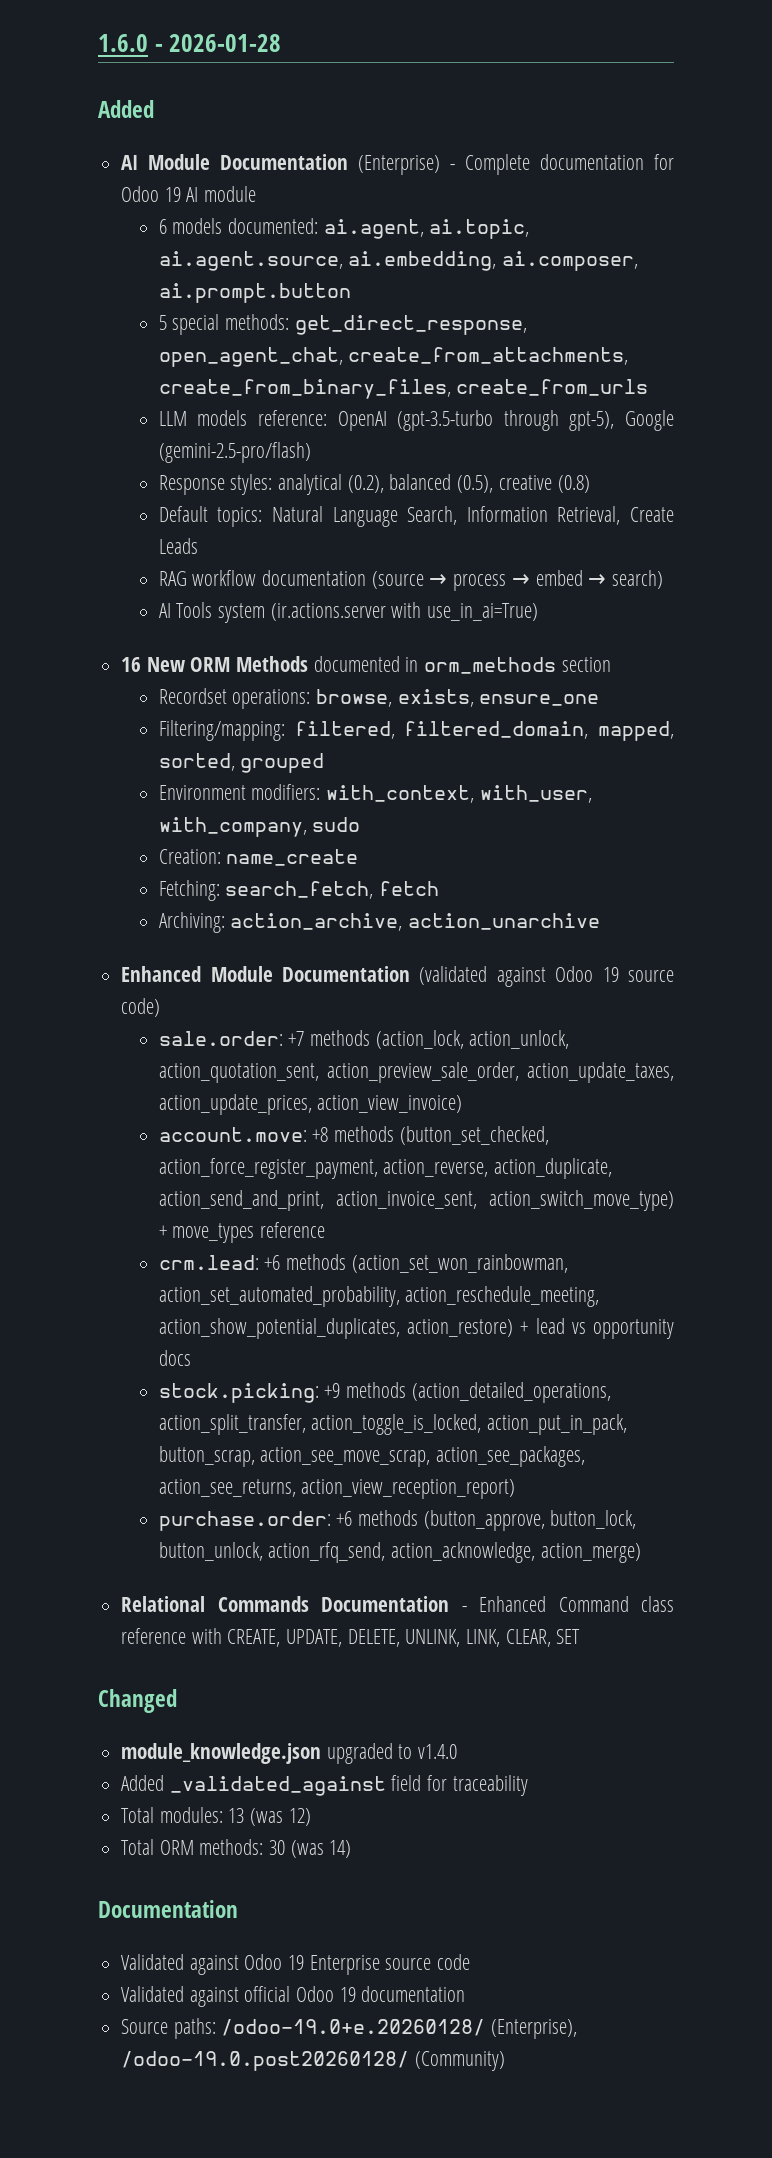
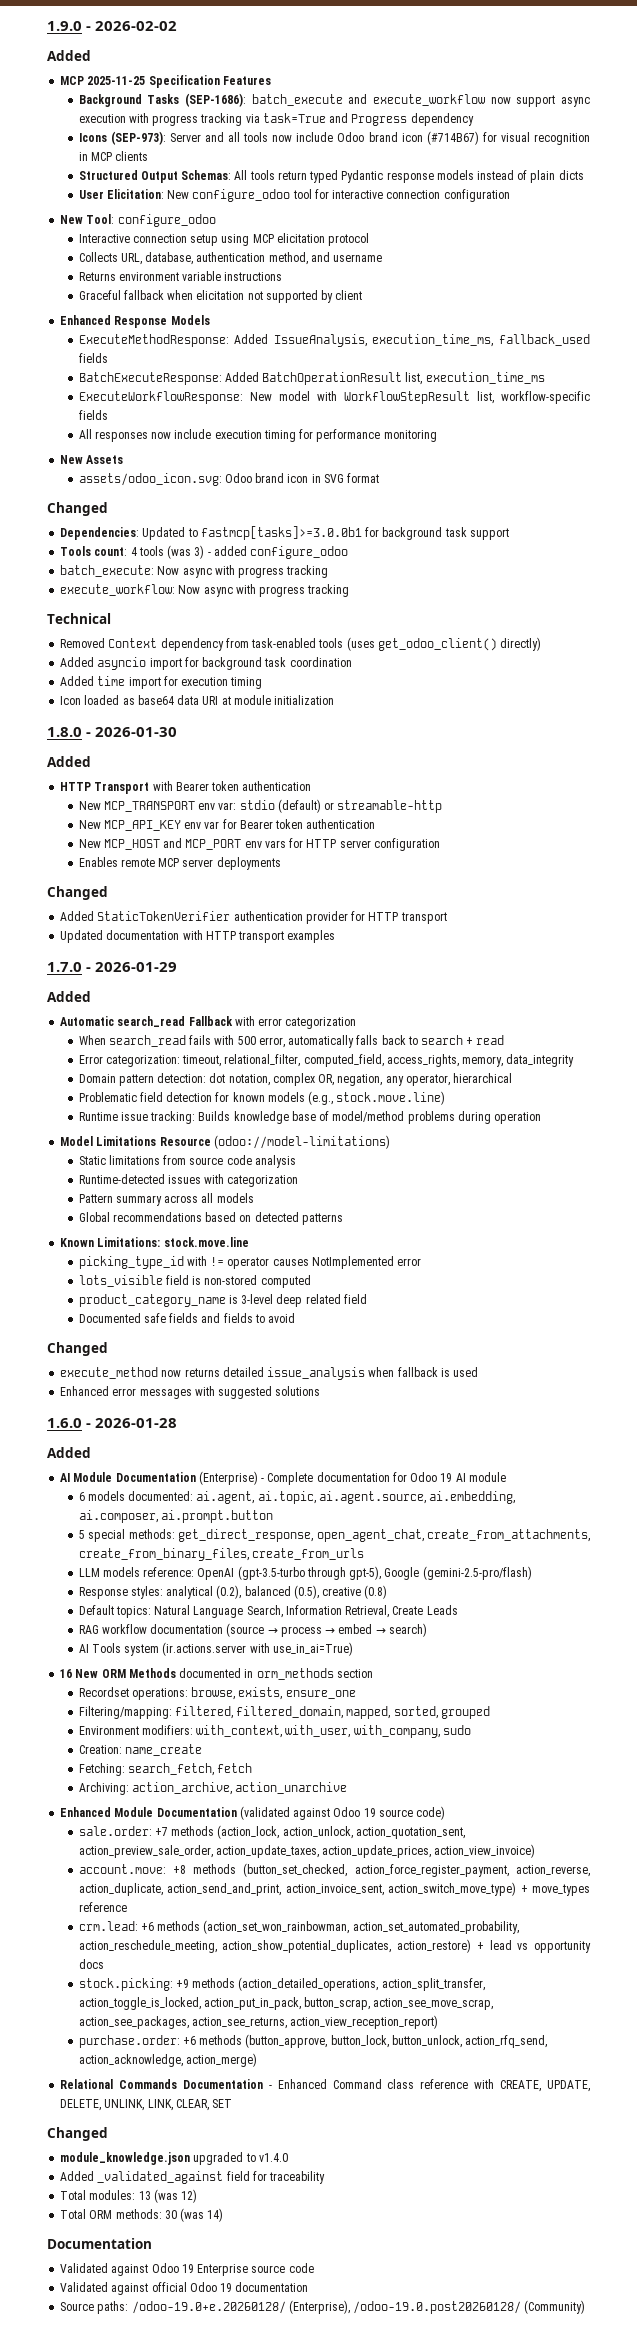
+ 1.9.0 - 2026-02-02
+ Added
+ MCP 2025-11-25 Specification Features
+ Background Tasks (SEP-1686): batch_execute and execute_workflow now support async execution with progress tracking via task=True and Progress dependency
+ Icons (SEP-973): Server and all tools now include Odoo brand icon (#714B67) for visual recognition in MCP clients
+ Structured Output Schemas: All tools return typed Pydantic response models instead of plain dicts
+ User Elicitation: New configure_odoo tool for interactive connection configuration
+ New Tool: configure_odoo
+ Interactive connection setup using MCP elicitation protocol
+ Collects URL, database, authentication method, and username
+ Returns environment variable instructions
+ Graceful fallback when elicitation not supported by client
+ Enhanced Response Models
+ ExecuteMethodResponse: Added IssueAnalysis, execution_time_ms, fallback_used fields
+ BatchExecuteResponse: Added BatchOperationResult list, execution_time_ms
+ ExecuteWorkflowResponse: New model with WorkflowStepResult list, workflow-specific fields
+ All responses now include execution timing for performance monitoring
+ New Assets
+ assets/odoo_icon.svg: Odoo brand icon in SVG format
+ Changed
+ Dependencies: Updated to fastmcp[tasks]>=3.0.0b1 for background task support
+ Tools count: 4 tools (was 3) - added configure_odoo
+ batch_execute: Now async with progress tracking
+ execute_workflow: Now async with progress tracking
+ Technical
+ Removed Context dependency from task-enabled tools (uses get_odoo_client() directly)
+ Added asyncio import for background task coordination
+ Added time import for execution timing
+ Icon loaded as base64 data URI at module initialization
+ 1.8.0 - 2026-01-30
+ Added
+ HTTP Transport with Bearer token authentication
+ New MCP_TRANSPORT env var: stdio (default) or streamable-http
+ New MCP_API_KEY env var for Bearer token authentication
+ New MCP_HOST and MCP_PORT env vars for HTTP server configuration
+ Enables remote MCP server deployments
+ Changed
+ Added StaticTokenVerifier authentication provider for HTTP transport
+ Updated documentation with HTTP transport examples
+ 1.7.0 - 2026-01-29
+ Added
+ Automatic search_read Fallback with error categorization
+ When search_read fails with 500 error, automatically falls back to search + read
+ Error categorization: timeout, relational_filter, computed_field, access_rights, memory, data_integrity
+ Domain pattern detection: dot notation, complex OR, negation, any operator, hierarchical
+ Problematic field detection for known models (e.g., stock.move.line)
+ Runtime issue tracking: Builds knowledge base of model/method problems during operation
+ Model Limitations Resource (odoo://model-limitations)
+ Static limitations from source code analysis
+ Runtime-detected issues with categorization
+ Pattern summary across all models
+ Global recommendations based on detected patterns
+ Known Limitations: stock.move.line
+ picking_type_id with != operator causes NotImplemented error
+ lots_visible field is non-stored computed
+ product_category_name is 3-level deep related field
+ Documented safe fields and fields to avoid
+ Changed
+ execute_method now returns detailed issue_analysis when fallback is used
+ Enhanced error messages with suggested solutions

